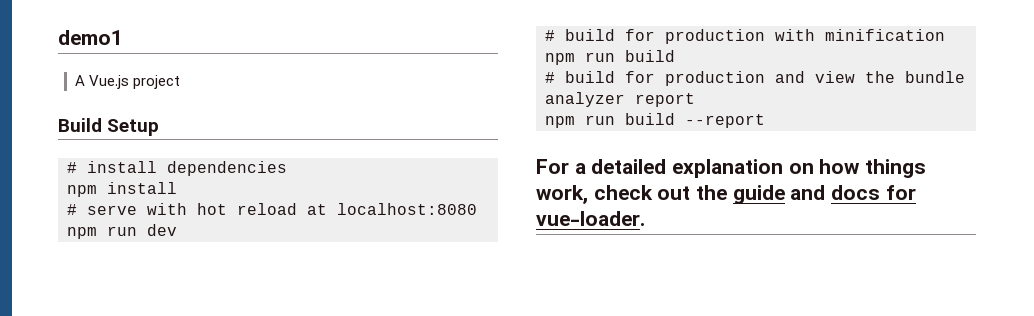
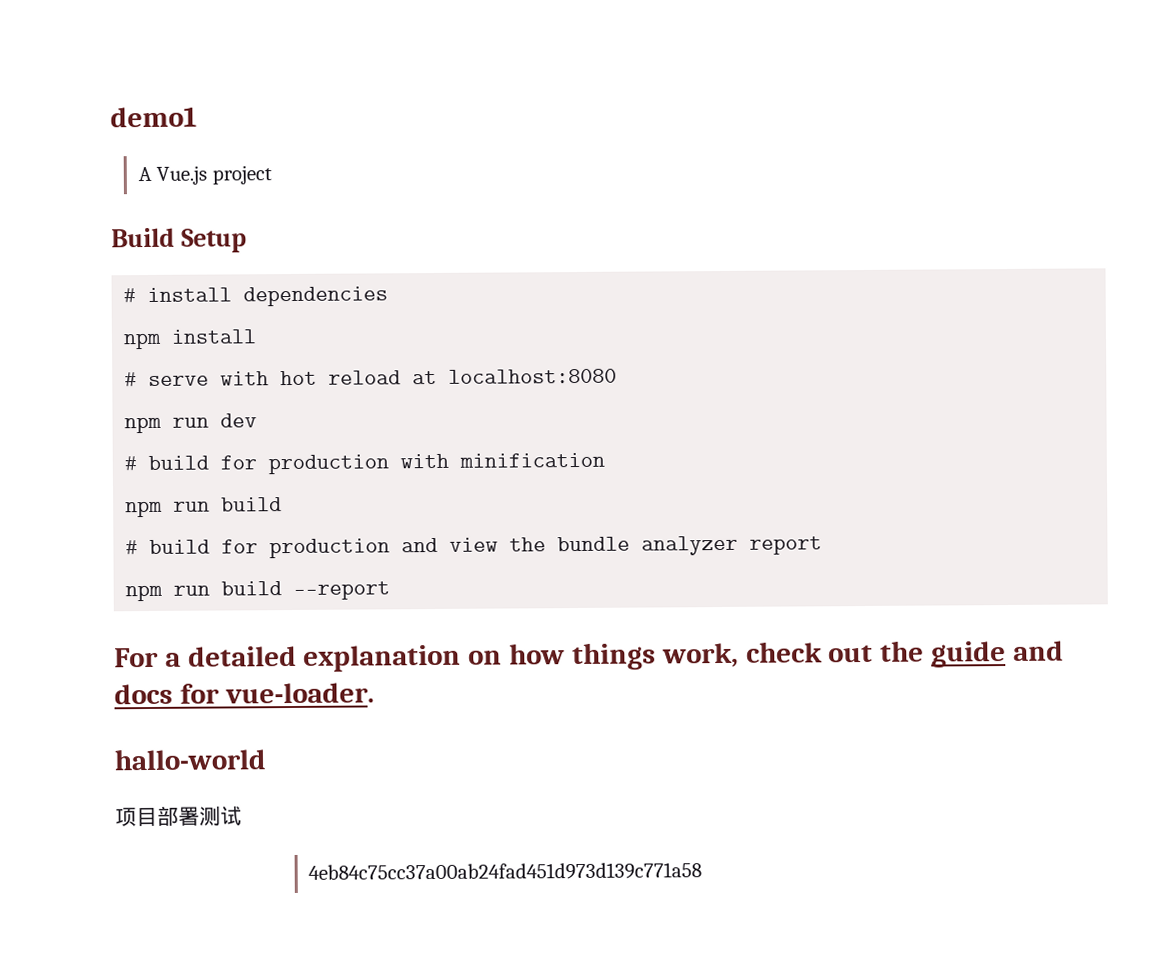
+ hallo-world
+ 项目部署测试
+ 4eb84c75cc37a00ab24fad451d973d139c771a58

